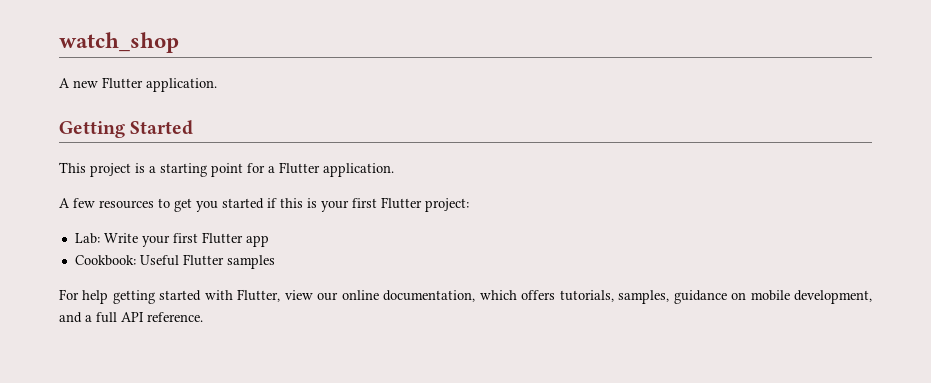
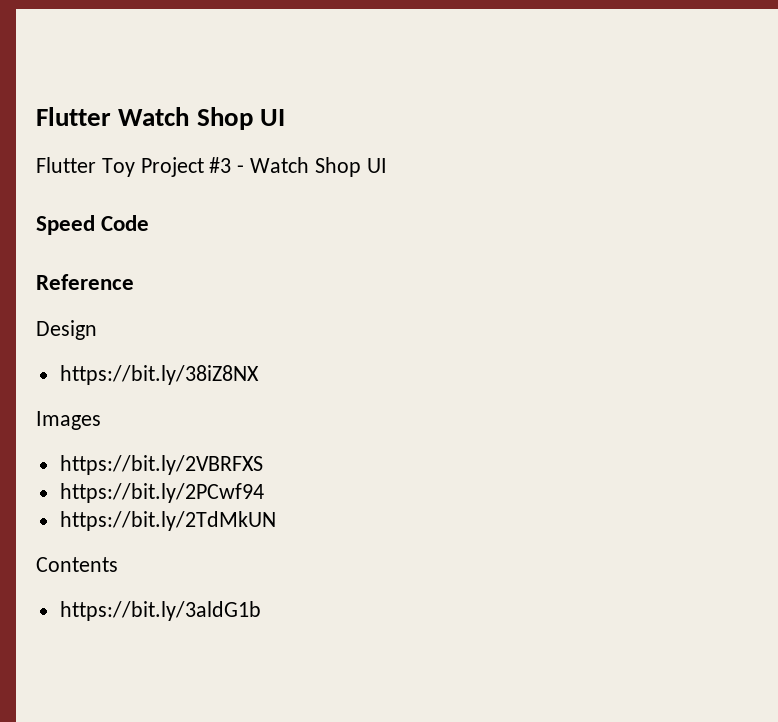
- watch_shop
- A new Flutter application.
- Getting Started
- This project is a starting point for a Flutter application.
- A few resources to get you started if this is your first Flutter project:
- Lab: Write your first Flutter app
- Cookbook: Useful Flutter samples
- For help getting started with Flutter, view our online documentation, which offers tutorials, samples, guidance on mobile development, and a full API reference.
+ Flutter Watch Shop UI
+ Flutter Toy Project #3 - Watch Shop UI
+ Speed Code
+ Reference
+ Design
+ https://bit.ly/38iZ8NX
+ Images
+ https://bit.ly/2VBRFXS
+ https://bit.ly/2PCwf94
+ https://bit.ly/2TdMkUN
+ Contents
+ https://bit.ly/3aldG1b

